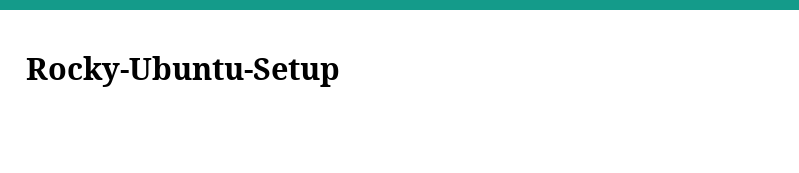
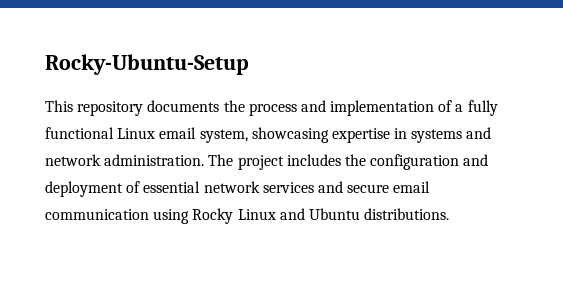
+ This repository documents the process and implementation of a fully functional Linux email system, showcasing expertise in systems and network administration. The project includes the configuration and deployment of essential network services and secure email communication using Rocky Linux and Ubuntu distributions.

